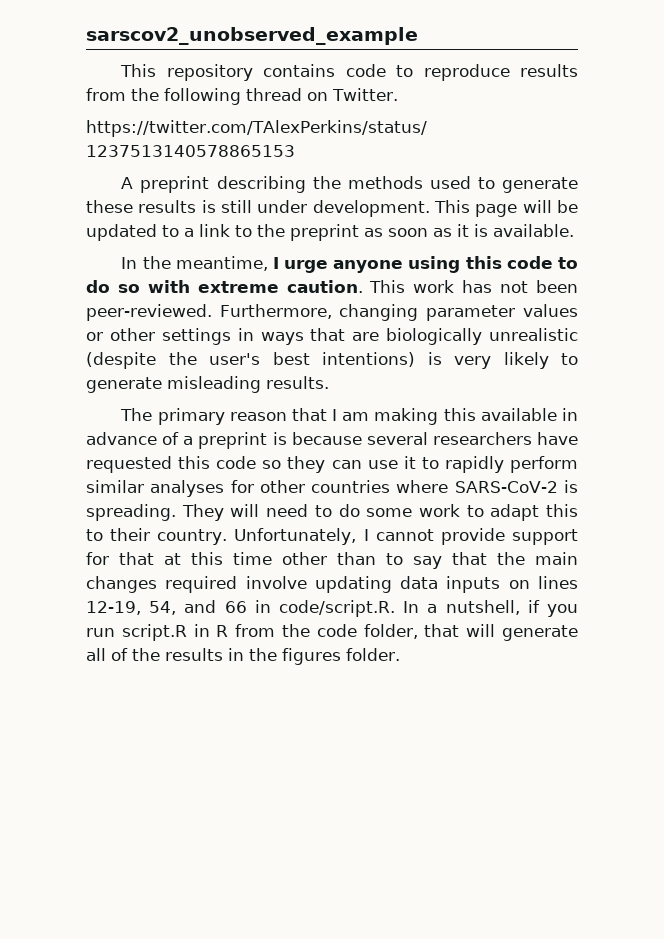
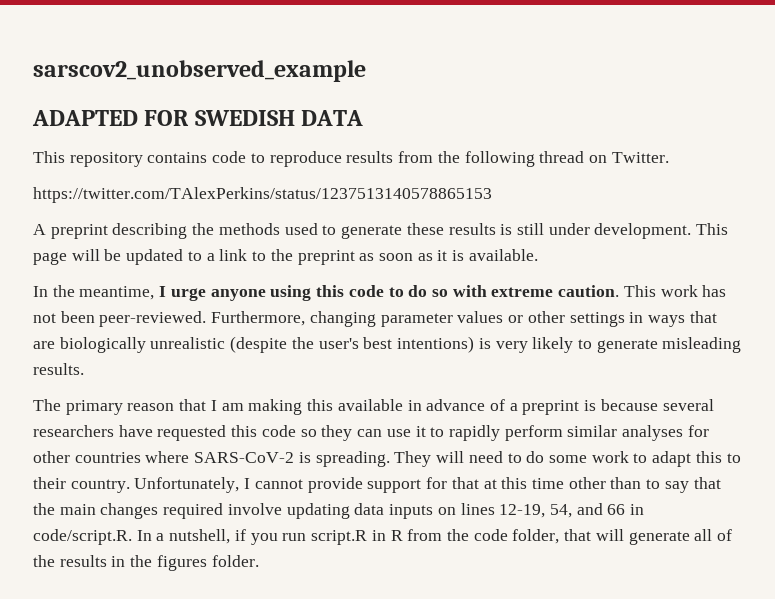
+ ADAPTED FOR SWEDISH DATA

